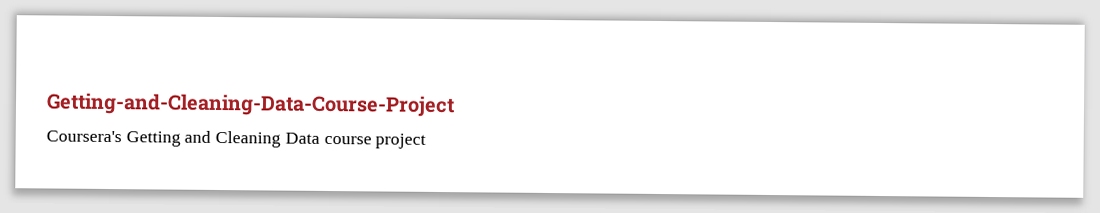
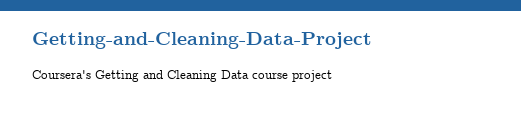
- Getting-and-Cleaning-Data-Course-Project
+ Getting-and-Cleaning-Data-Project

